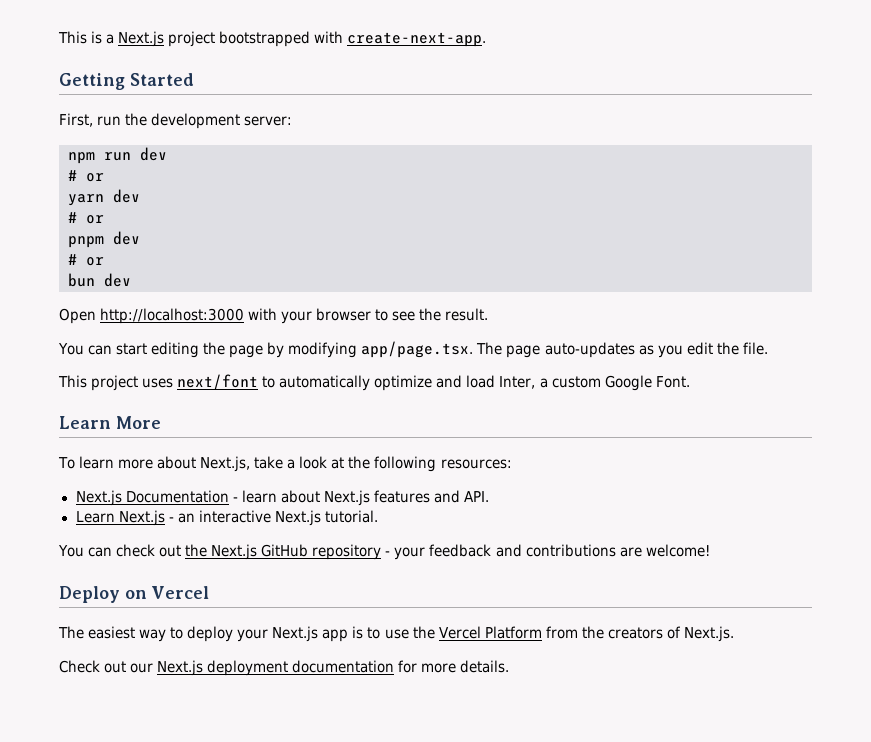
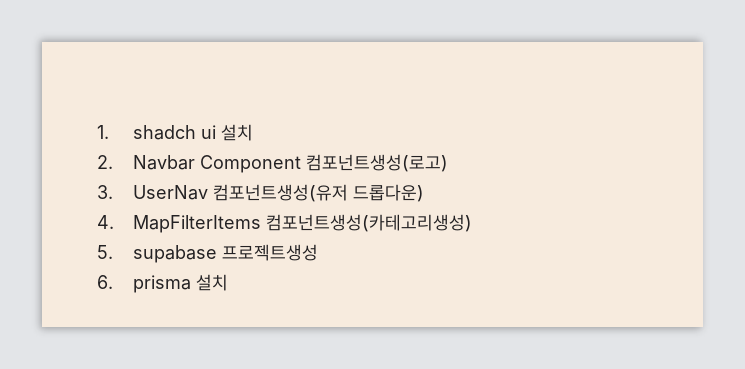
- This is a Next.js project bootstrapped with create-next-app.
- Getting Started
- First, run the development server:
- npm run dev
- # or
- yarn dev
- # or
- pnpm dev
- # or
- bun dev
- Open http://localhost:3000 with your browser to see the result.
- You can start editing the page by modifying app/page.tsx. The page auto-updates as you edit the file.
- This project uses next/font to automatically optimize and load Inter, a custom Google Font.
- Learn More
- To learn more about Next.js, take a look at the following resources:
- Next.js Documentation - learn about Next.js features and API.
- Learn Next.js - an interactive Next.js tutorial.
- You can check out the Next.js GitHub repository - your feedback and contributions are welcome!
- Deploy on Vercel
- The easiest way to deploy your Next.js app is to use the Vercel Platform from the creators of Next.js.
- Check out our Next.js deployment documentation for more details.
+ 1. shadch ui 설치
+ 2. Navbar Component 컴포넌트생성(로고)
+ 3. UserNav 컴포넌트생성(유저 드롭다운)
+ 4. MapFilterItems 컴포넌트생성(카테고리생성)
+ 5. supabase 프로젝트생성
+ 6. prisma 설치

